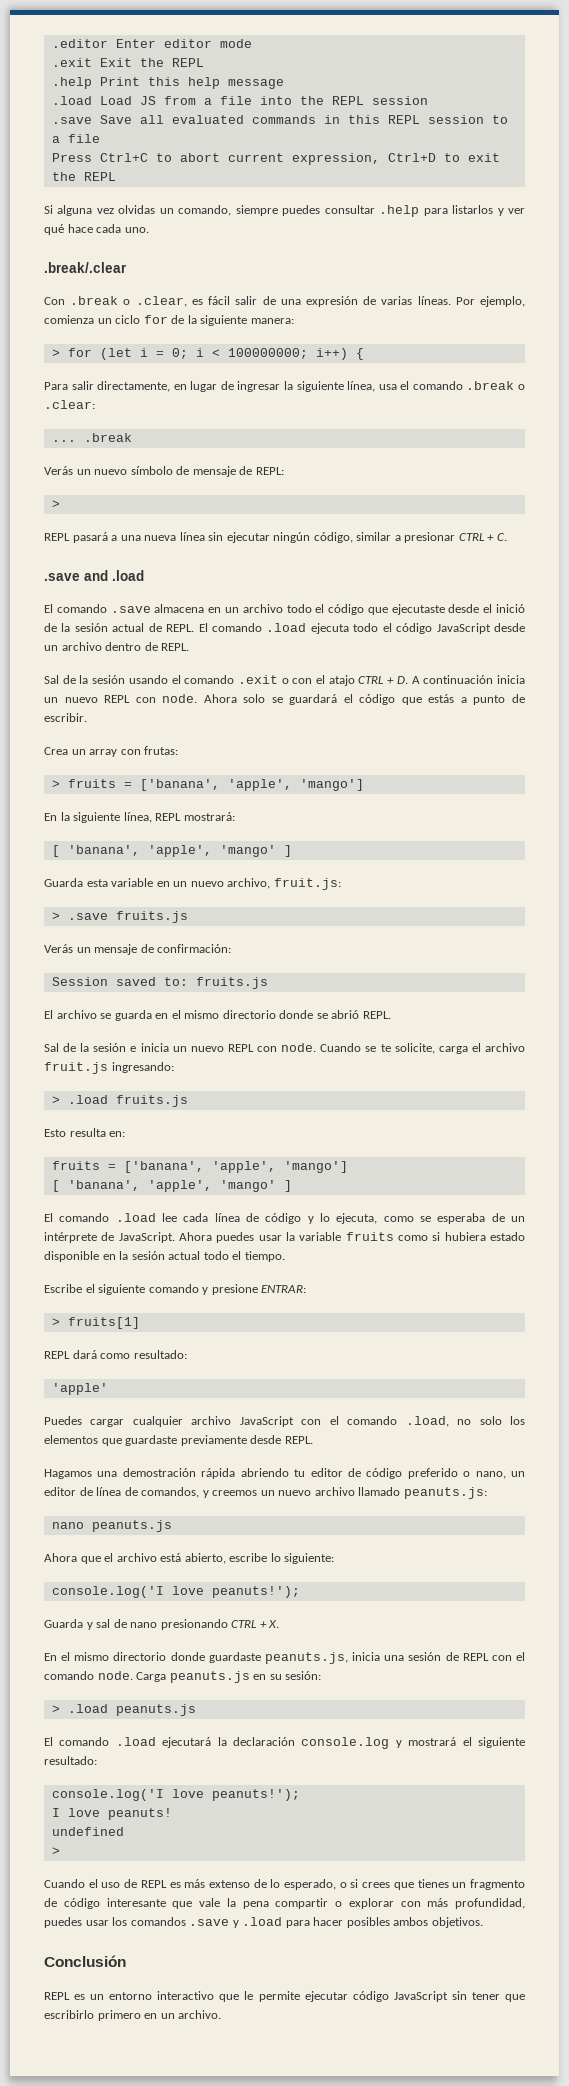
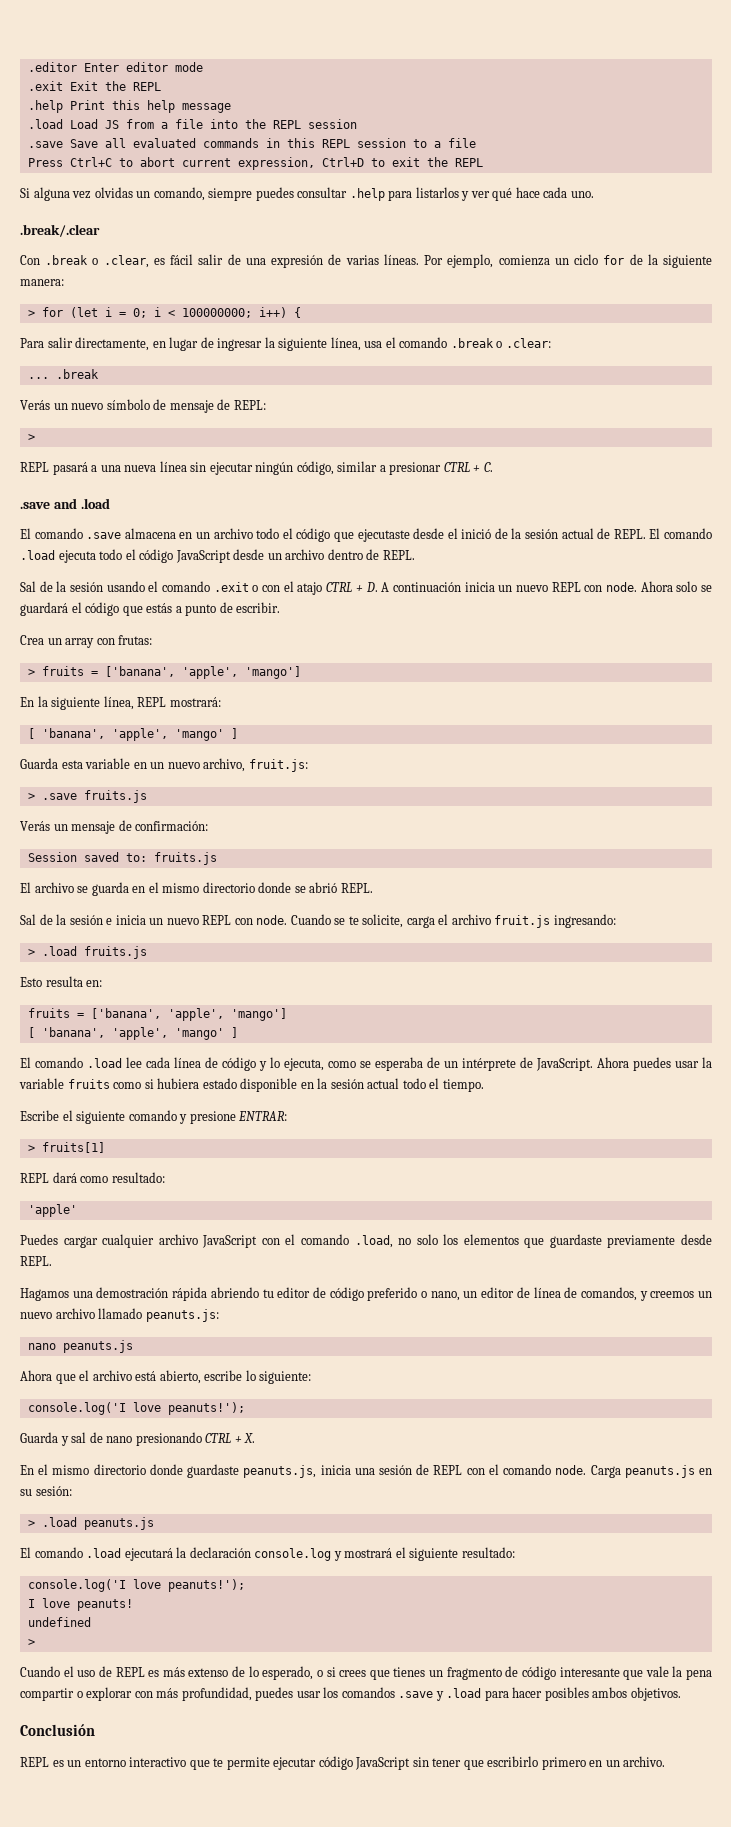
- REPL es un entorno interactivo que le permite ejecutar código JavaScript sin tener que escribirlo primero en un archivo.
+ REPL es un entorno interactivo que te permite ejecutar código JavaScript sin tener que escribirlo primero en un archivo.

